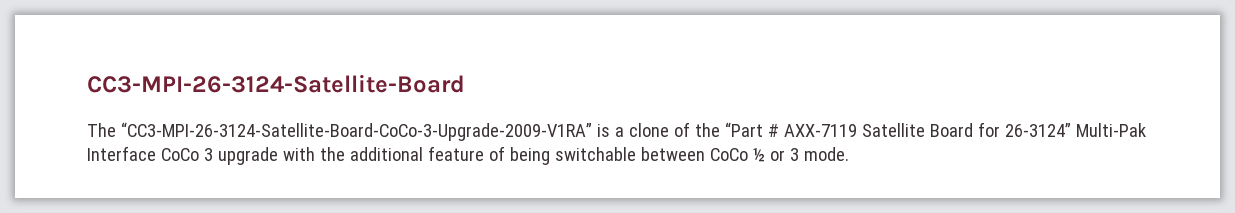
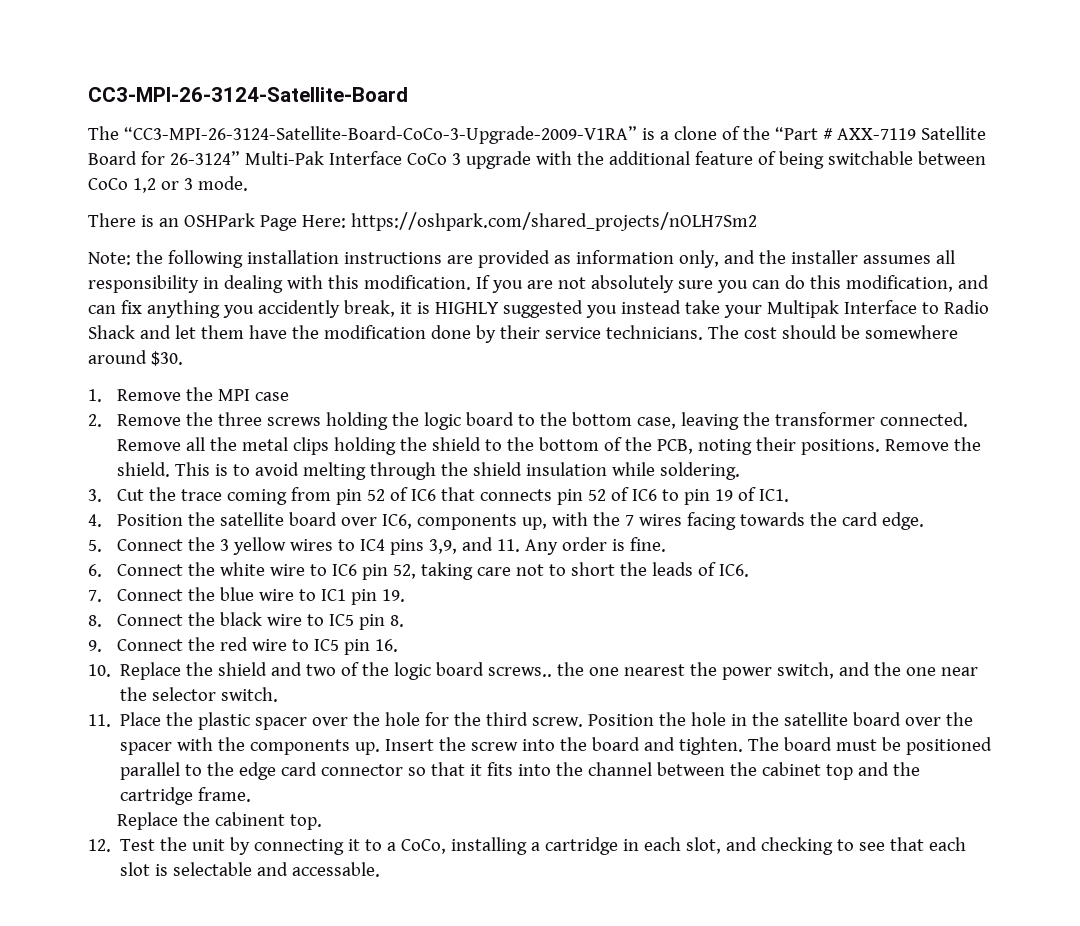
- The “CC3-MPI-26-3124-Satellite-Board-CoCo-3-Upgrade-2009-V1RA” is a clone of the “Part # AXX-7119 Satellite Board for 26-3124” Multi-Pak Interface CoCo 3 upgrade with the additional feature of being switchable between CoCo ½ or 3 mode.
+ The “CC3-MPI-26-3124-Satellite-Board-CoCo-3-Upgrade-2009-V1RA” is a clone of the “Part # AXX-7119 Satellite Board for 26-3124” Multi-Pak Interface CoCo 3 upgrade with the additional feature of being switchable between CoCo 1,2 or 3 mode.
+ There is an OSHPark Page Here: https://oshpark.com/shared_projects/nOLH7Sm2
+ Note: the following installation instructions are provided as information only, and the installer assumes all responsibility in dealing with this modification. If you are not absolutely sure you can do this modification, and can fix anything you accidently break, it is HIGHLY suggested you instead take your Multipak Interface to Radio Shack and let them have the modification done by their service technicians. The cost should be somewhere around $30.
+ 1. Remove the MPI case
+ 2. Remove the three screws holding the logic board to the bottom case, leaving the transformer connected. Remove all the metal clips holding the shield to the bottom of the PCB, noting their positions. Remove the shield. This is to avoid melting through the shield insulation while soldering.
+ 3. Cut the trace coming from pin 52 of IC6 that connects pin 52 of IC6 to pin 19 of IC1.
+ 4. Position the satellite board over IC6, components up, with the 7 wires facing towards the card edge.
+ 5. Connect the 3 yellow wires to IC4 pins 3,9, and 11. Any order is fine.
+ 6. Connect the white wire to IC6 pin 52, taking care not to short the leads of IC6.
+ 7. Connect the blue wire to IC1 pin 19.
+ 8. Connect the black wire to IC5 pin 8.
+ 9. Connect the red wire to IC5 pin 16.
+ 10. Replace the shield and two of the logic board screws.. the one nearest the power switch, and the one near the selector switch.
+ 11. Place the plastic spacer over the hole for the third screw. Position the hole in the satellite board over the spacer with the components up. Insert the screw into the board and tighten. The board must be positioned parallel to the edge card connector so that it fits into the channel between the cabinet top and the cartridge frame.
+ Replace the cabinent top.
+ 12. Test the unit by connecting it to a CoCo, installing a cartridge in each slot, and checking to see that each slot is selectable and accessable.

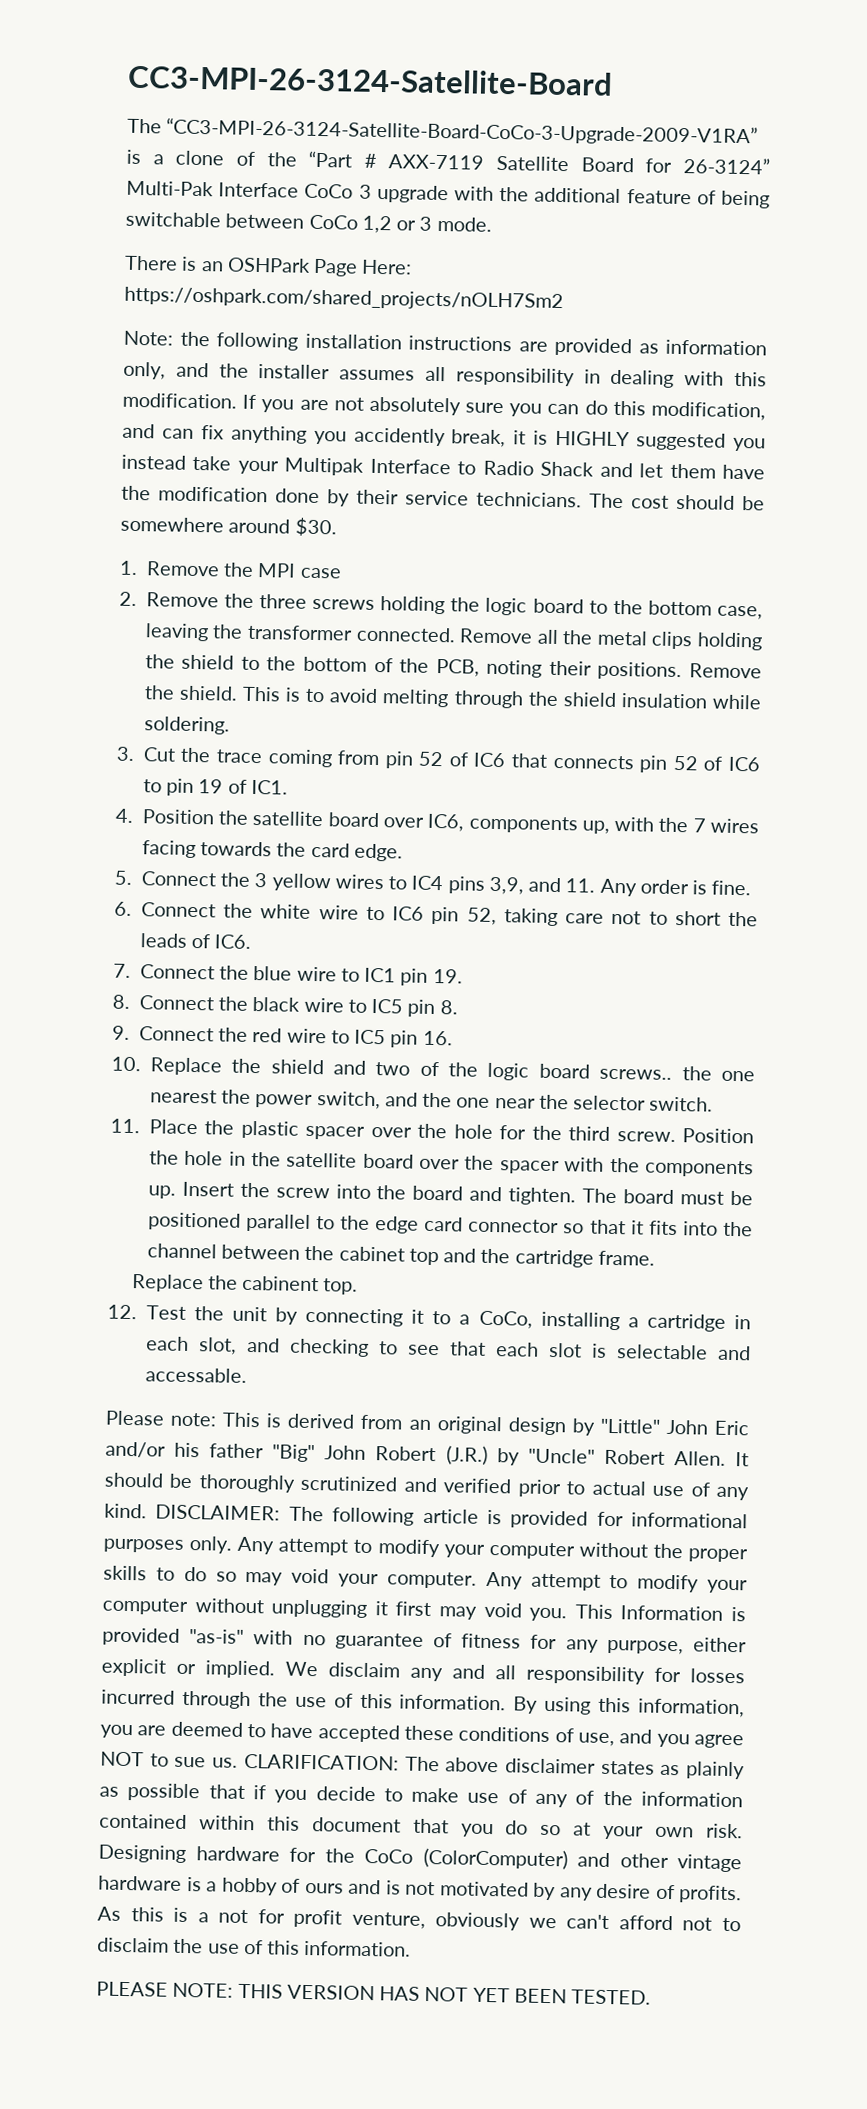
+ Please note: This is derived from an original design by "Little" John Eric and/or his father "Big" John Robert (J.R.) by "Uncle" Robert Allen. It should be thoroughly scrutinized and verified prior to actual use of any kind. DISCLAIMER: The following article is provided for informational purposes only. Any attempt to modify your computer without the proper skills to do so may void your computer. Any attempt to modify your computer without unplugging it first may void you. This Information is provided "as-is" with no guarantee of fitness for any purpose, either explicit or implied. We disclaim any and all responsibility for losses incurred through the use of this information. By using this information, you are deemed to have accepted these conditions of use, and you agree NOT to sue us. CLARIFICATION: The above disclaimer states as plainly as possible that if you decide to make use of any of the information contained within this document that you do so at your own risk. Designing hardware for the CoCo (ColorComputer) and other vintage hardware is a hobby of ours and is not motivated by any desire of profits. As this is a not for profit venture, obviously we can't afford not to disclaim the use of this information.
+ PLEASE NOTE: THIS VERSION HAS NOT YET BEEN TESTED.

